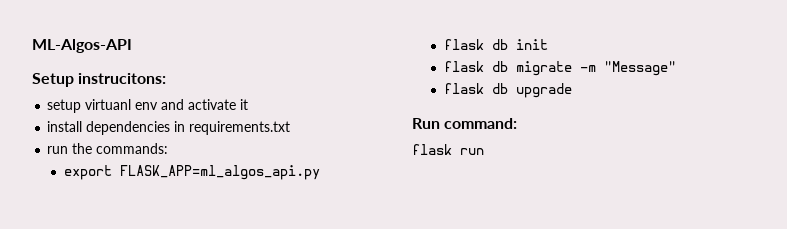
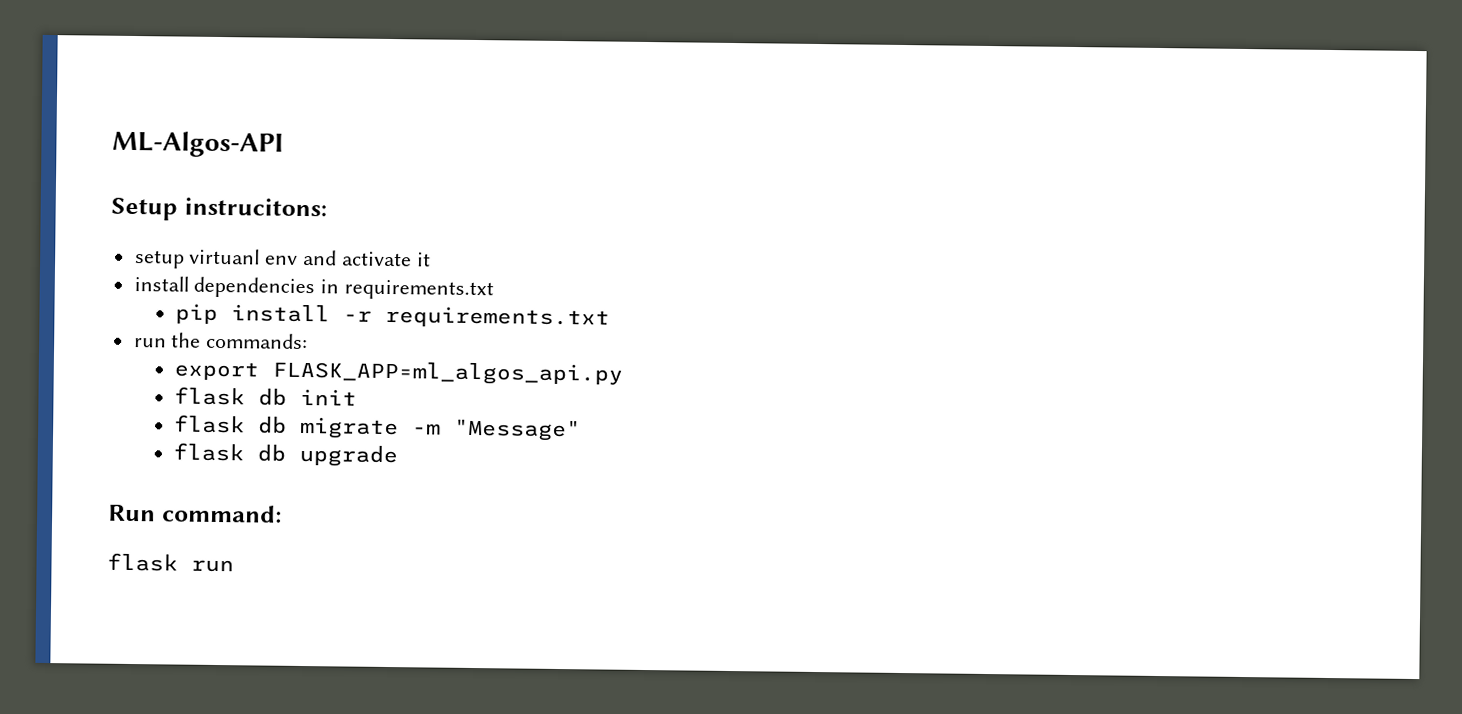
+ pip install -r requirements.txt

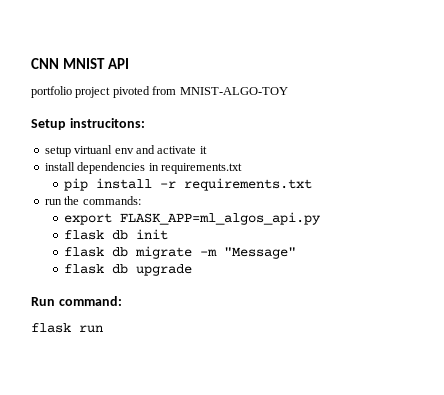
- ML-Algos-API
+ CNN MNIST API
+ portfolio project pivoted from MNIST-ALGO-TOY

